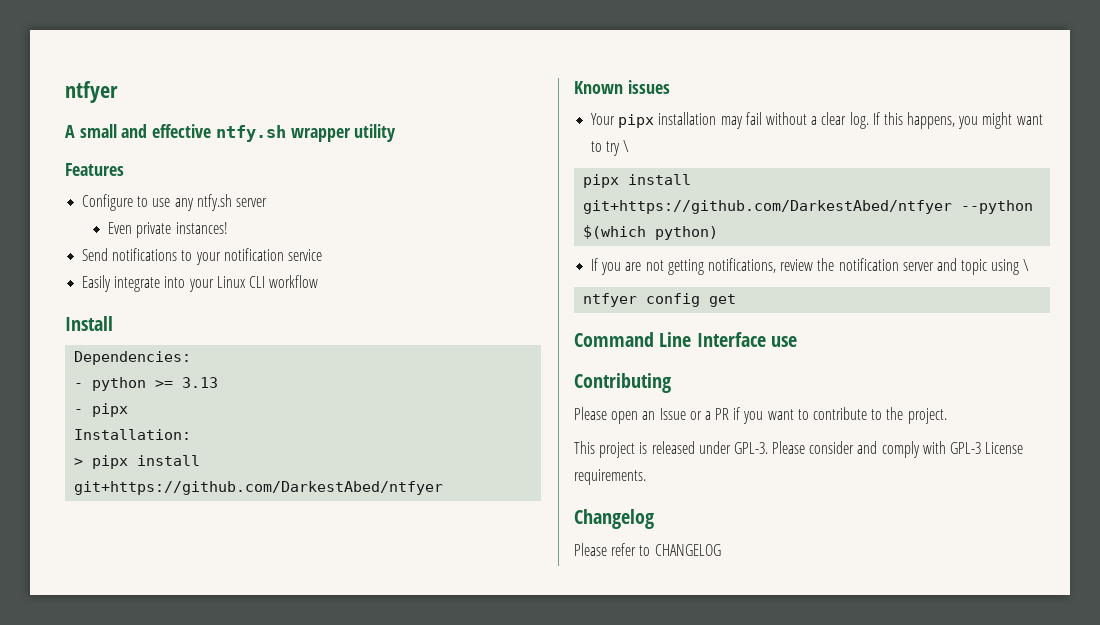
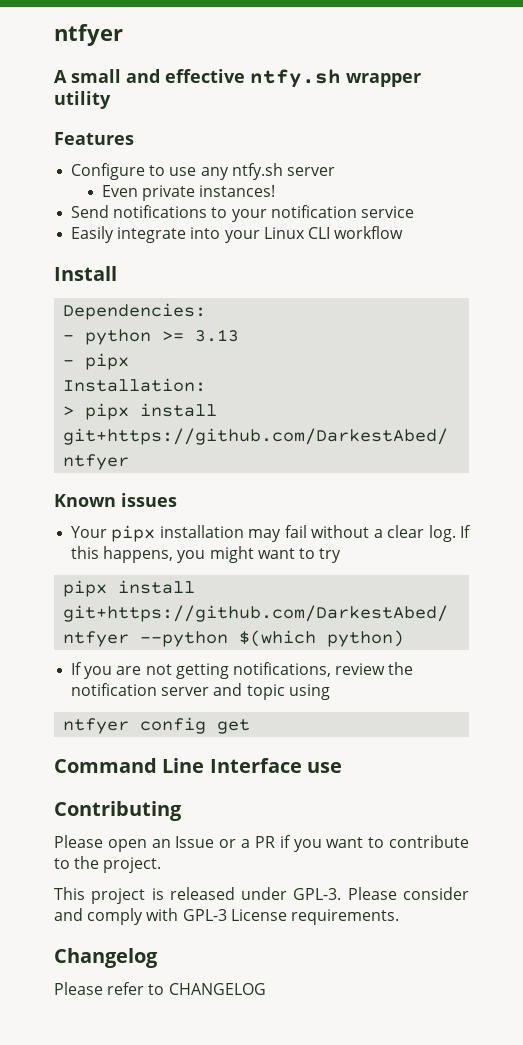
- If this happens, you might want to try \
+ If this happens, you might want to try
- If you are not getting notifications, review the notification server and topic using \
+ If you are not getting notifications, review the notification server and topic using

